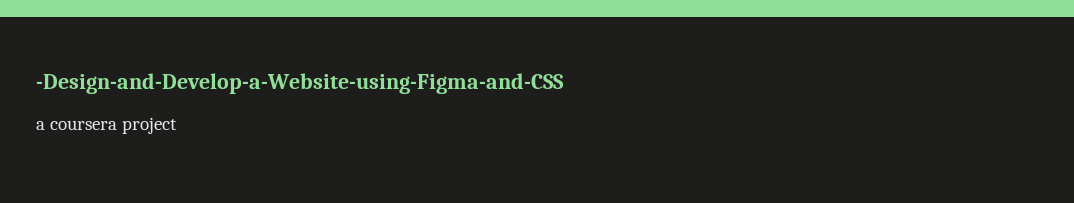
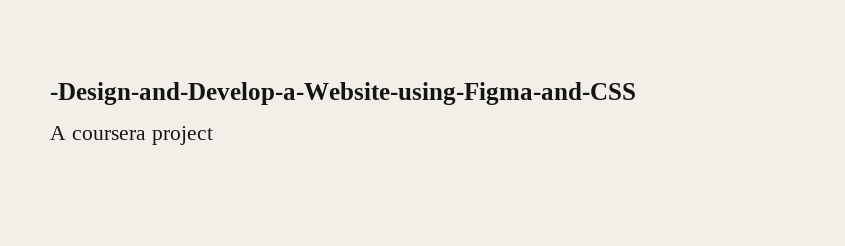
- a coursera project
+ A coursera project

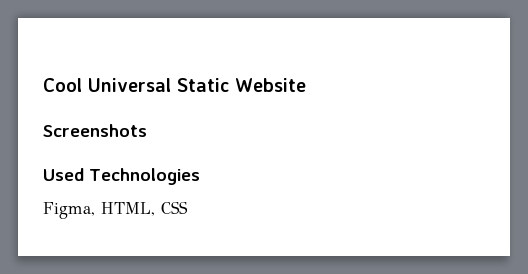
- -Design-and-Develop-a-Website-using-Figma-and-CSS
- A coursera project
+ Cool Universal Static Website
+ Screenshots
+ Used Technologies
+ Figma, HTML, CSS

